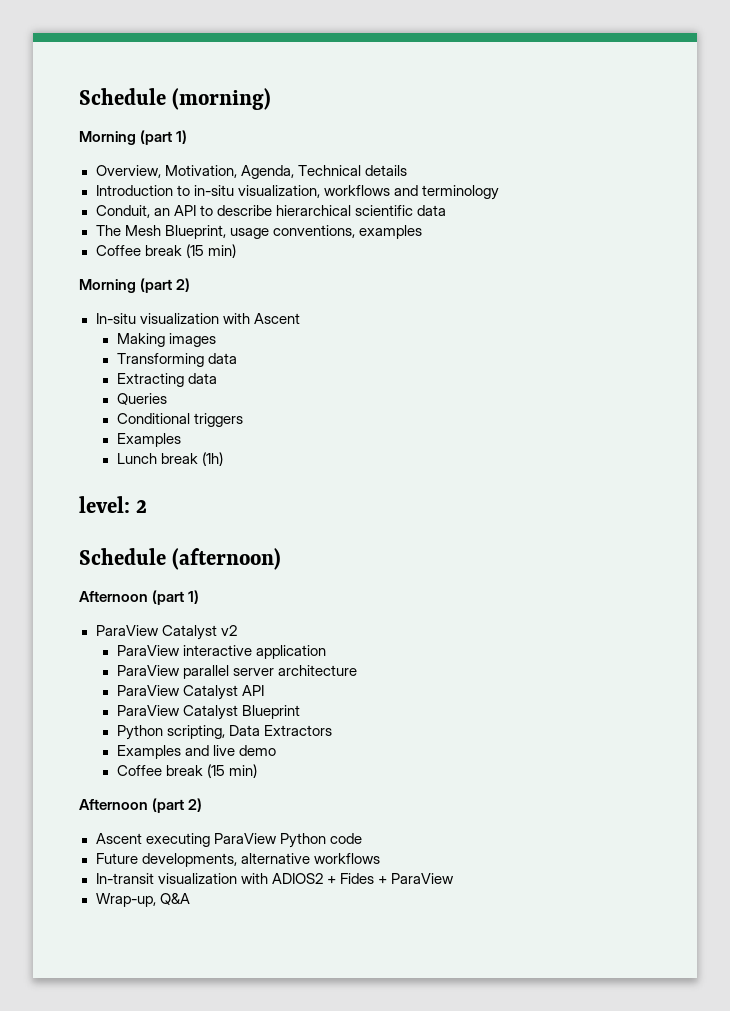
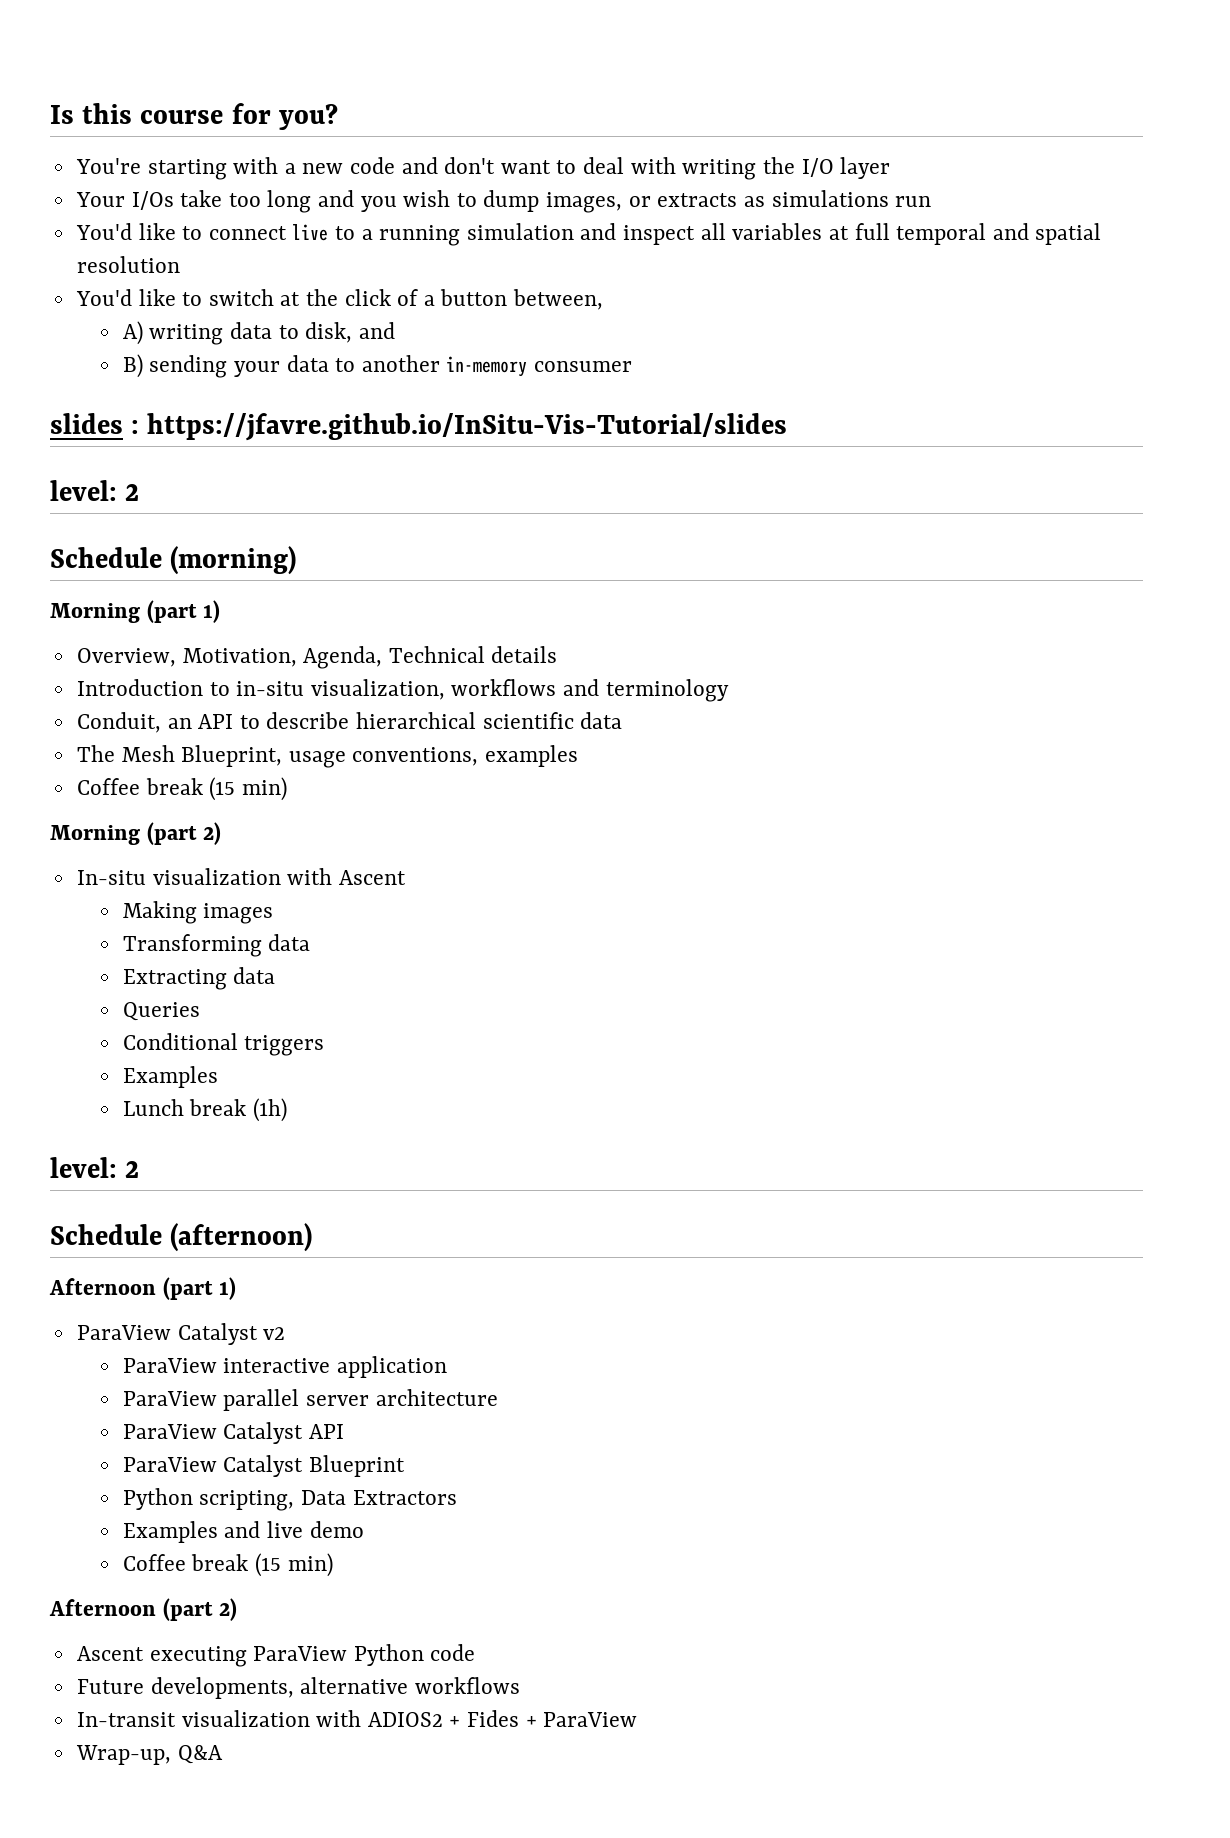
+ Is this course for you?
+ You're starting with a new code and don't want to deal with writing the I/O layer
+ Your I/Os take too long and you wish to dump images, or extracts as simulations run
+ You'd like to connect live to a running simulation and inspect all variables at full temporal and spatial resolution
+ You'd like to switch at the click of a button between,
+ A) writing data to disk, and
+ B) sending your data to another in-memory consumer
+ slides : https://jfavre.github.io/InSitu-Vis-Tutorial/slides
+ level: 2

